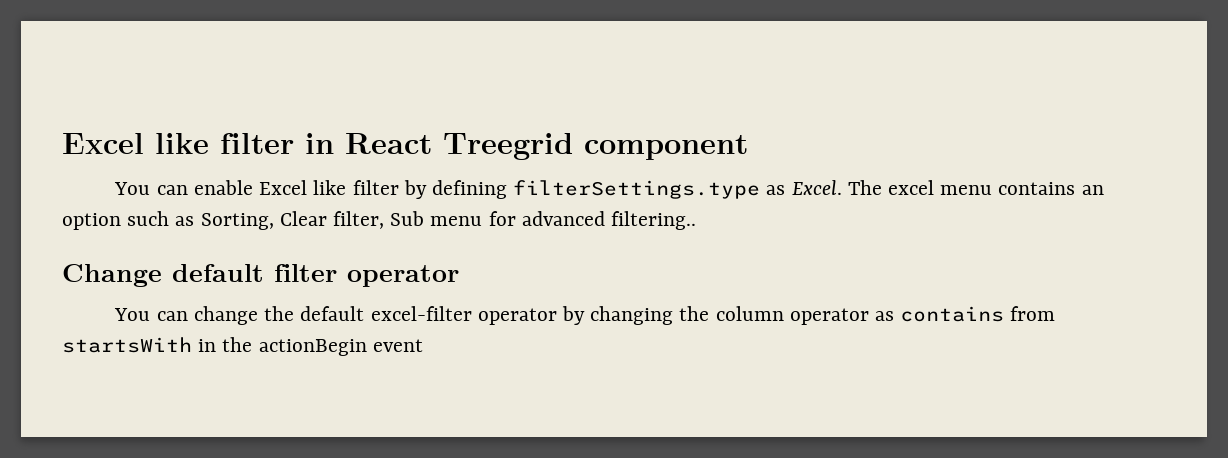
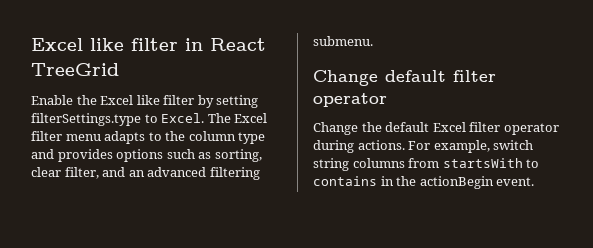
- Excel like filter in React Treegrid component
- You can enable Excel like filter by defining filterSettings.type as Excel. The excel menu contains an option such as Sorting, Clear filter, Sub menu for advanced filtering..
+ Excel like filter in React TreeGrid
+ Enable the Excel like filter by setting filterSettings.type to Excel. The Excel filter menu adapts to the column type and provides options such as sorting, clear filter, and an advanced filtering submenu.
  Change default filter operator
- You can change the default excel-filter operator by changing the column operator as contains from startsWith in the actionBegin event
+ Change the default Excel filter operator during actions. For example, switch string columns from startsWith to contains in the actionBegin event.

